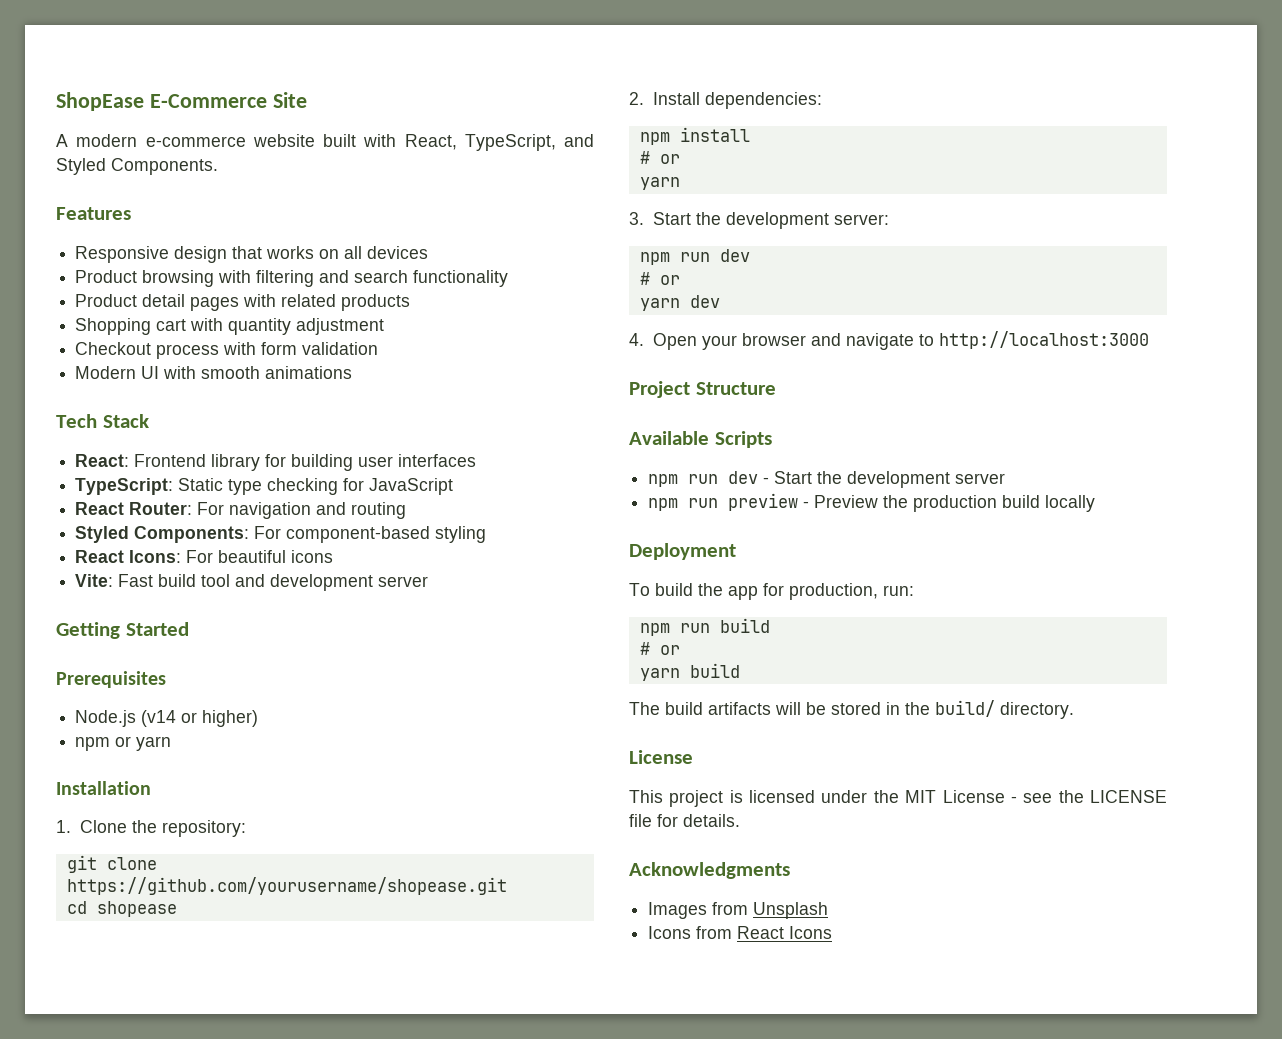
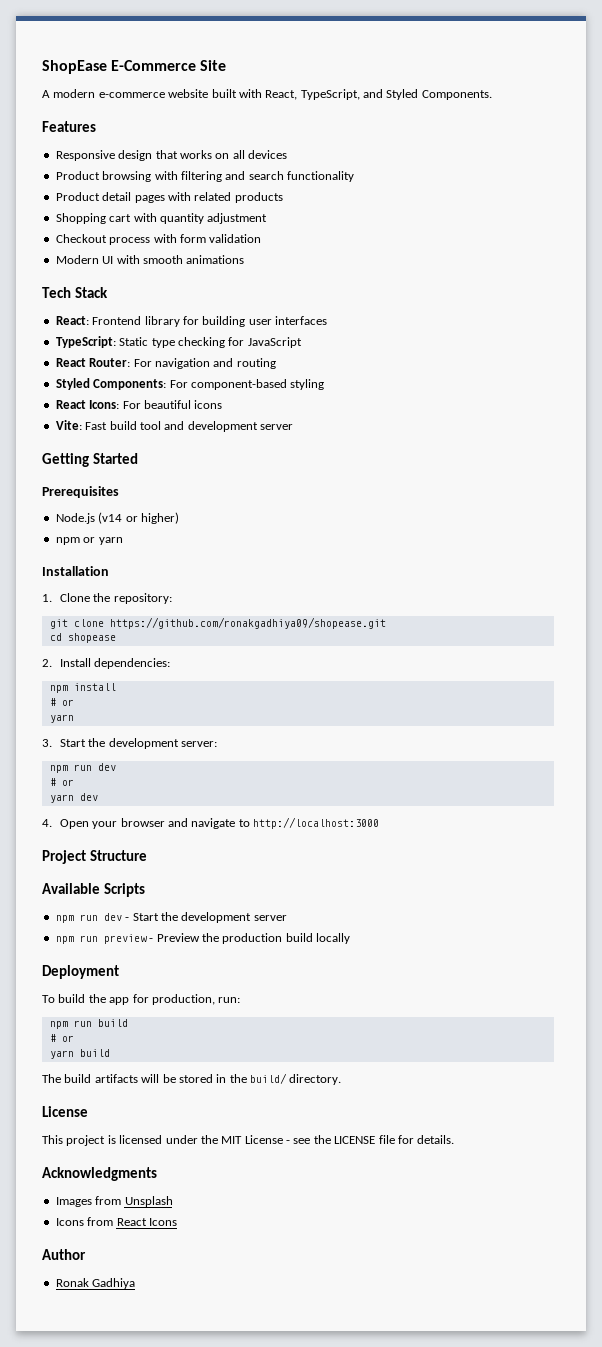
- git clone https://github.com/yourusername/shopease.git
+ git clone https://github.com/ronakgadhiya09/shopease.git
+ Author
+ Ronak Gadhiya

